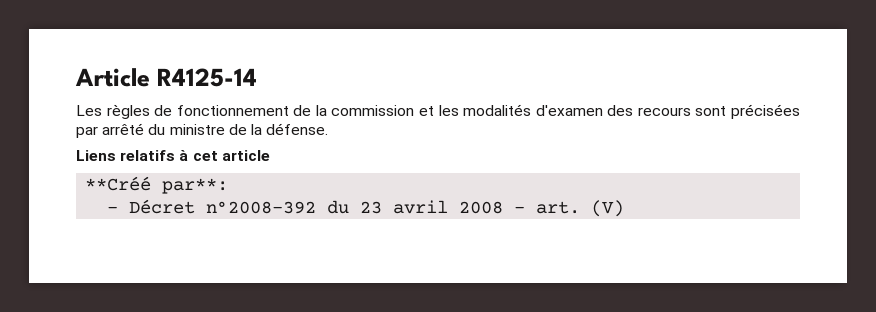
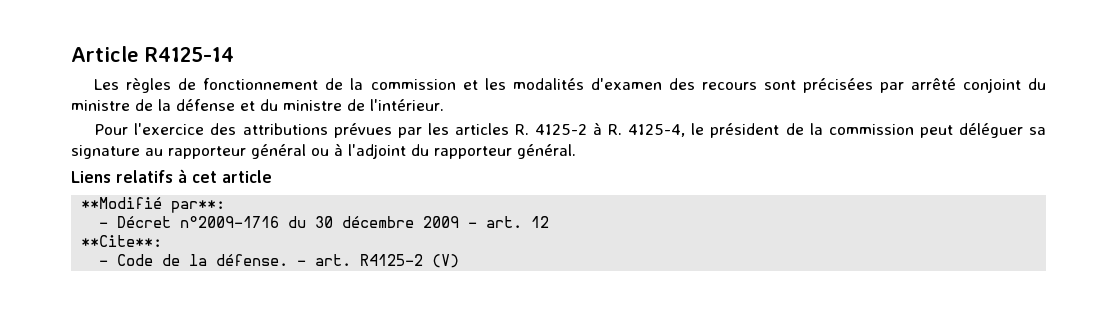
- Les règles de fonctionnement de la commission et les modalités d'examen des recours sont précisées par arrêté du ministre de la défense.
+ Les règles de fonctionnement de la commission et les modalités d'examen des recours sont précisées par arrêté conjoint du ministre de la défense et du ministre de l'intérieur.
+ Pour l'exercice des attributions prévues par les articles R. 4125-2 à R. 4125-4, le président de la commission peut déléguer sa signature au rapporteur général ou à l'adjoint du rapporteur général.
- **Créé par**:
+ **Modifié par**:
- - Décret n°2008-392 du 23 avril 2008 - art. (V)
+ - Décret n°2009-1716 du 30 décembre 2009 - art. 12
+ **Cite**:
+ - Code de la défense. - art. R4125-2 (V)

